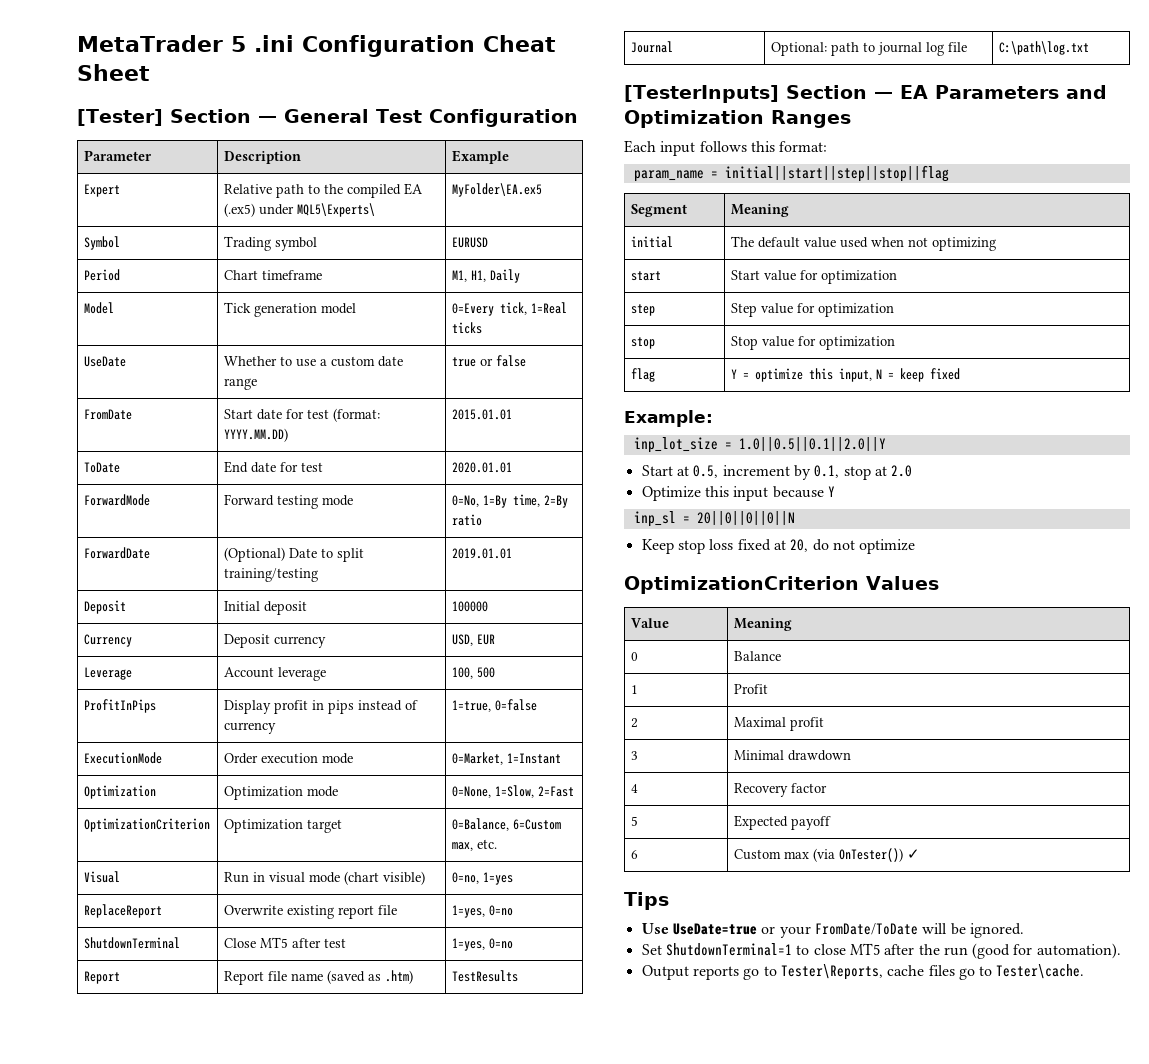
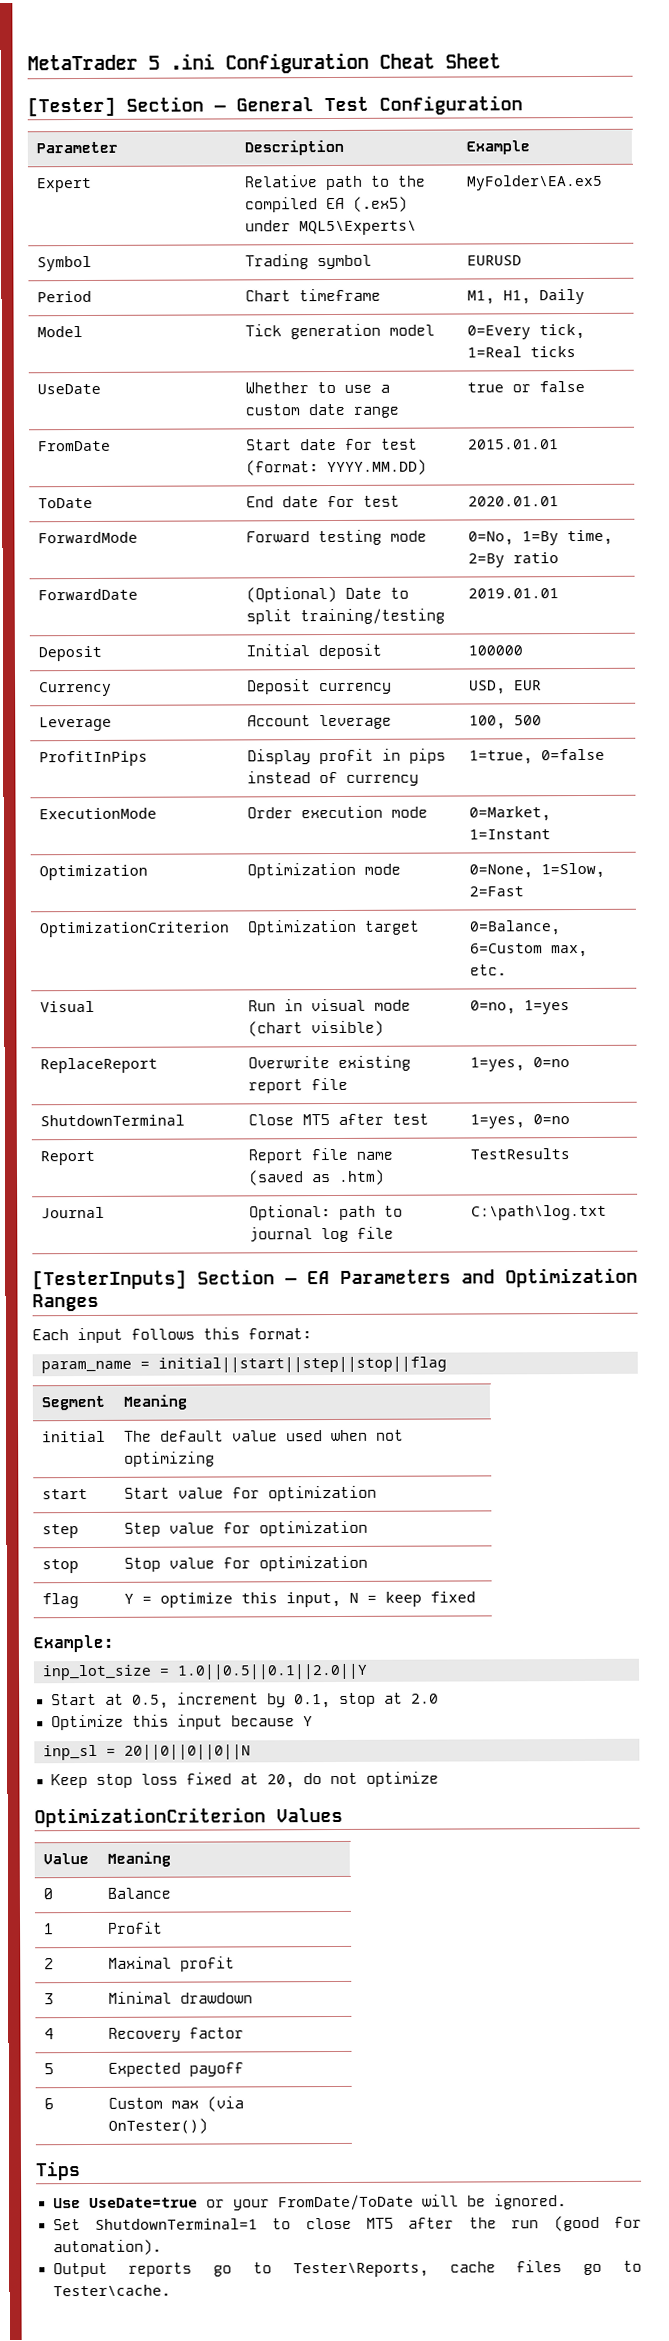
- 6 | Custom max (via OnTester()) ✓
+ 6 | Custom max (via OnTester())

